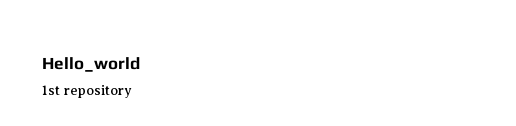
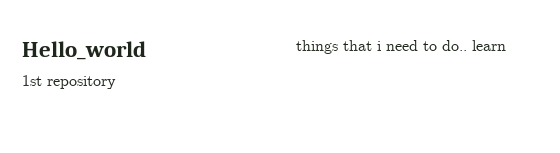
+ things that i need to do.. learn

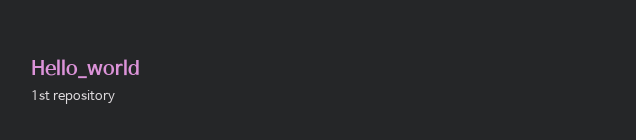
- things that i need to do.. learn

